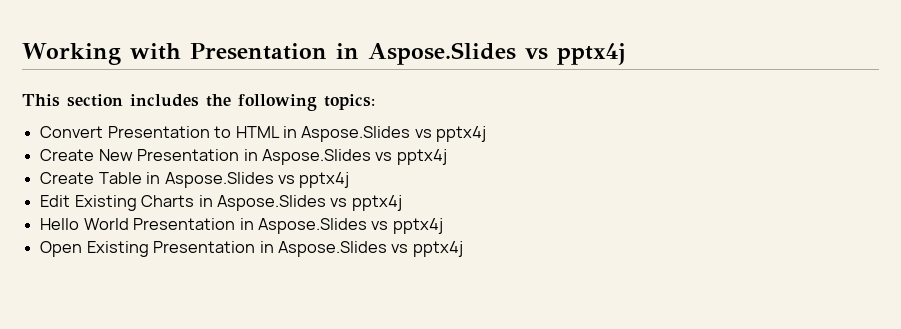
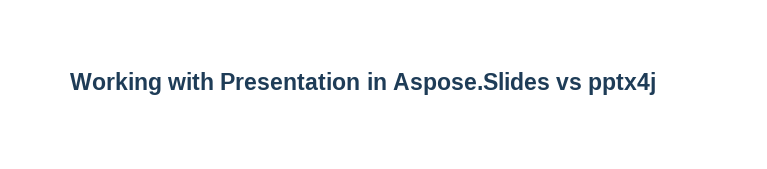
- This section includes the following topics:
- Convert Presentation to HTML in Aspose.Slides vs pptx4j
- Create New Presentation in Aspose.Slides vs pptx4j
- Create Table in Aspose.Slides vs pptx4j
- Edit Existing Charts in Aspose.Slides vs pptx4j
- Hello World Presentation in Aspose.Slides vs pptx4j
- Open Existing Presentation in Aspose.Slides vs pptx4j

